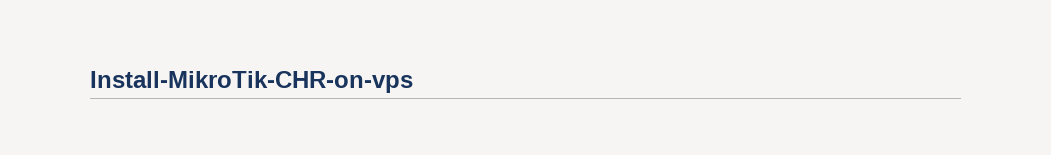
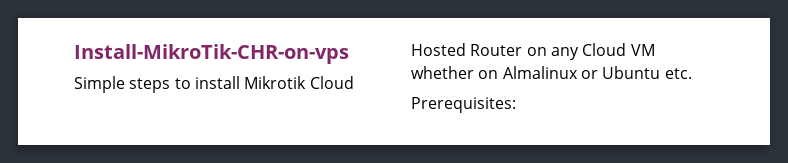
+ Simple steps to install Mikrotik Cloud Hosted Router on any Cloud VM whether on Almalinux or Ubuntu etc.
+ Prerequisites:

